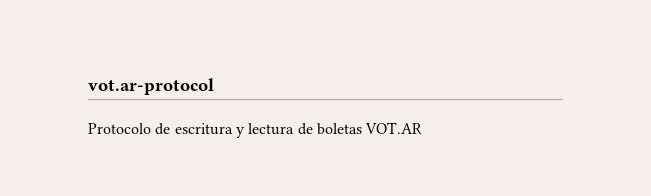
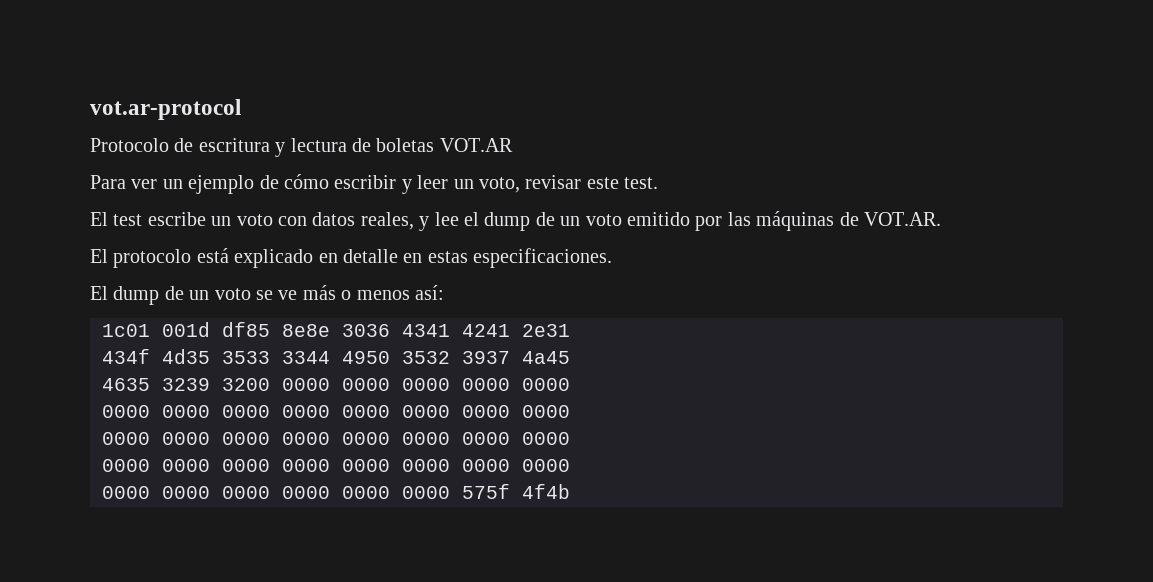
+ Para ver un ejemplo de cómo escribir y leer un voto, revisar este test.
+ El test escribe un voto con datos reales, y lee el dump de un voto emitido por las máquinas de VOT.AR.
+ El protocolo está explicado en detalle en estas especificaciones.
+ El dump de un voto se ve más o menos así:
+ 1c01 001d df85 8e8e 3036 4341 4241 2e31
+ 434f 4d35 3533 3344 4950 3532 3937 4a45
+ 4635 3239 3200 0000 0000 0000 0000 0000
+ 0000 0000 0000 0000 0000 0000 0000 0000
+ 0000 0000 0000 0000 0000 0000 0000 0000
+ 0000 0000 0000 0000 0000 0000 0000 0000
+ 0000 0000 0000 0000 0000 0000 575f 4f4b

